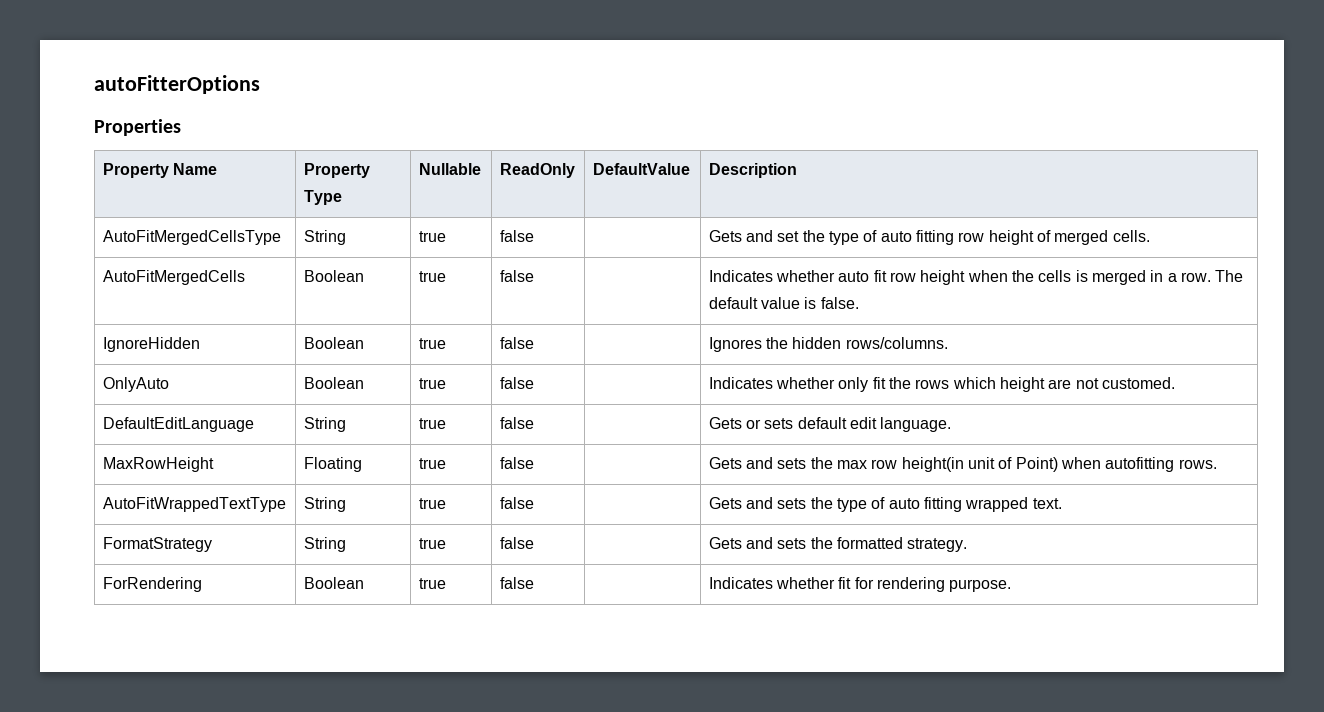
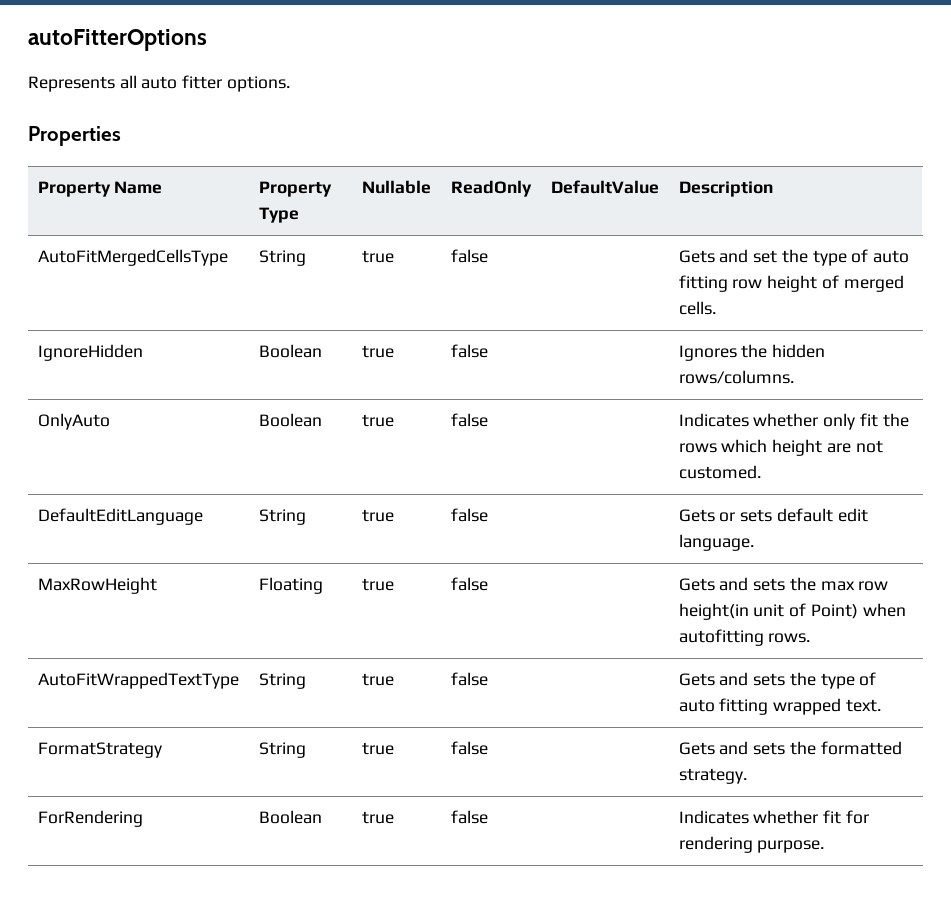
+ Represents all auto fitter options.
- AutoFitMergedCells | Boolean | true | false | | Indicates whether auto fit row height when the cells is merged in a row. The default value is false.

